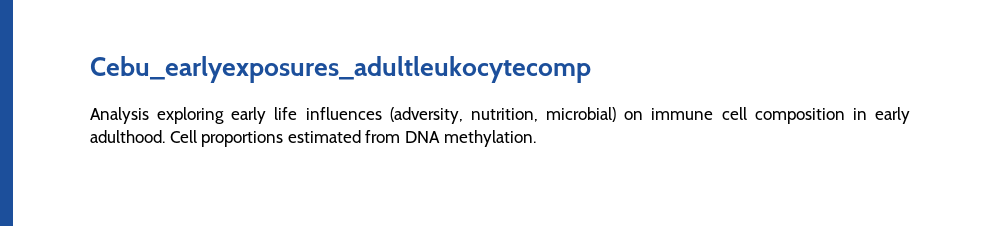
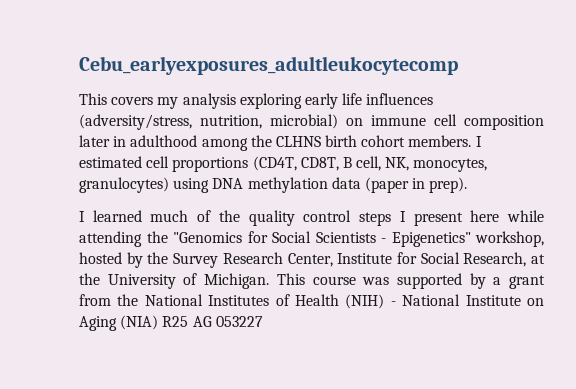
- Analysis exploring early life influences (adversity, nutrition, microbial) on immune cell composition in early adulthood. Cell proportions estimated from DNA methylation.
+ This covers my analysis exploring early life influences (adversity/stress, nutrition, microbial) on immune cell composition later in adulthood among the CLHNS birth cohort members. I estimated cell proportions (CD4T, CD8T, B cell, NK, monocytes, granulocytes) using DNA methylation data (paper in prep).
+ I learned much of the quality control steps I present here while attending the "Genomics for Social Scientists - Epigenetics" workshop, hosted by the Survey Research Center, Institute for Social Research, at the University of Michigan. This course was supported by a grant from the National Institutes of Health (NIH) - National Institute on Aging (NIA) R25 AG 053227

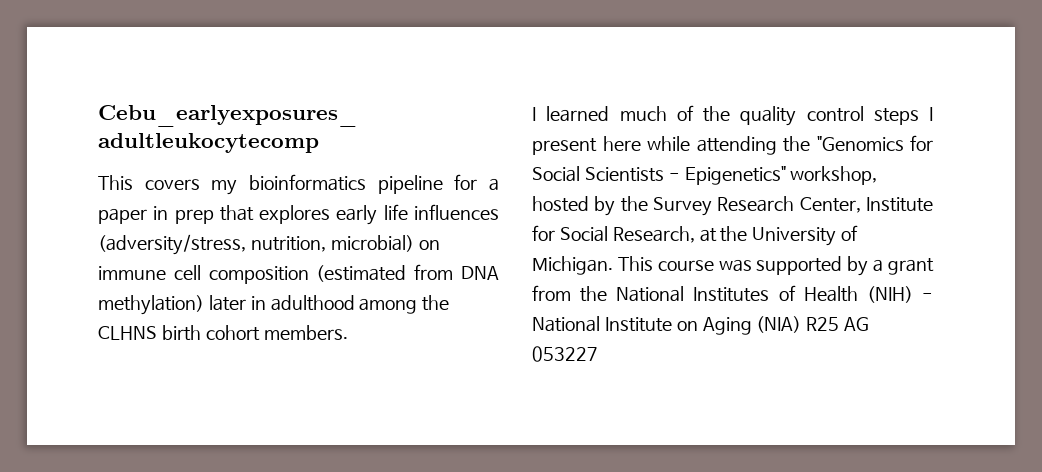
- This covers my analysis exploring early life influences (adversity/stress, nutrition, microbial) on immune cell composition later in adulthood among the CLHNS birth cohort members. I estimated cell proportions (CD4T, CD8T, B cell, NK, monocytes, granulocytes) using DNA methylation data (paper in prep).
+ This covers my bioinformatics pipeline for a paper in prep that explores early life influences (adversity/stress, nutrition, microbial) on immune cell composition (estimated from DNA methylation) later in adulthood among the CLHNS birth cohort members.

